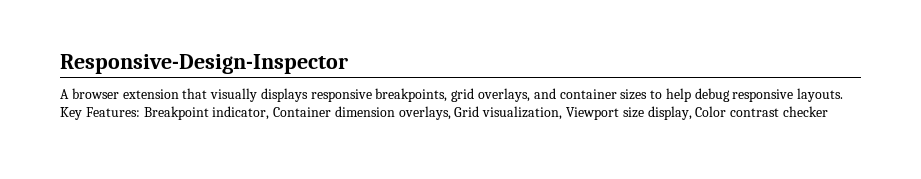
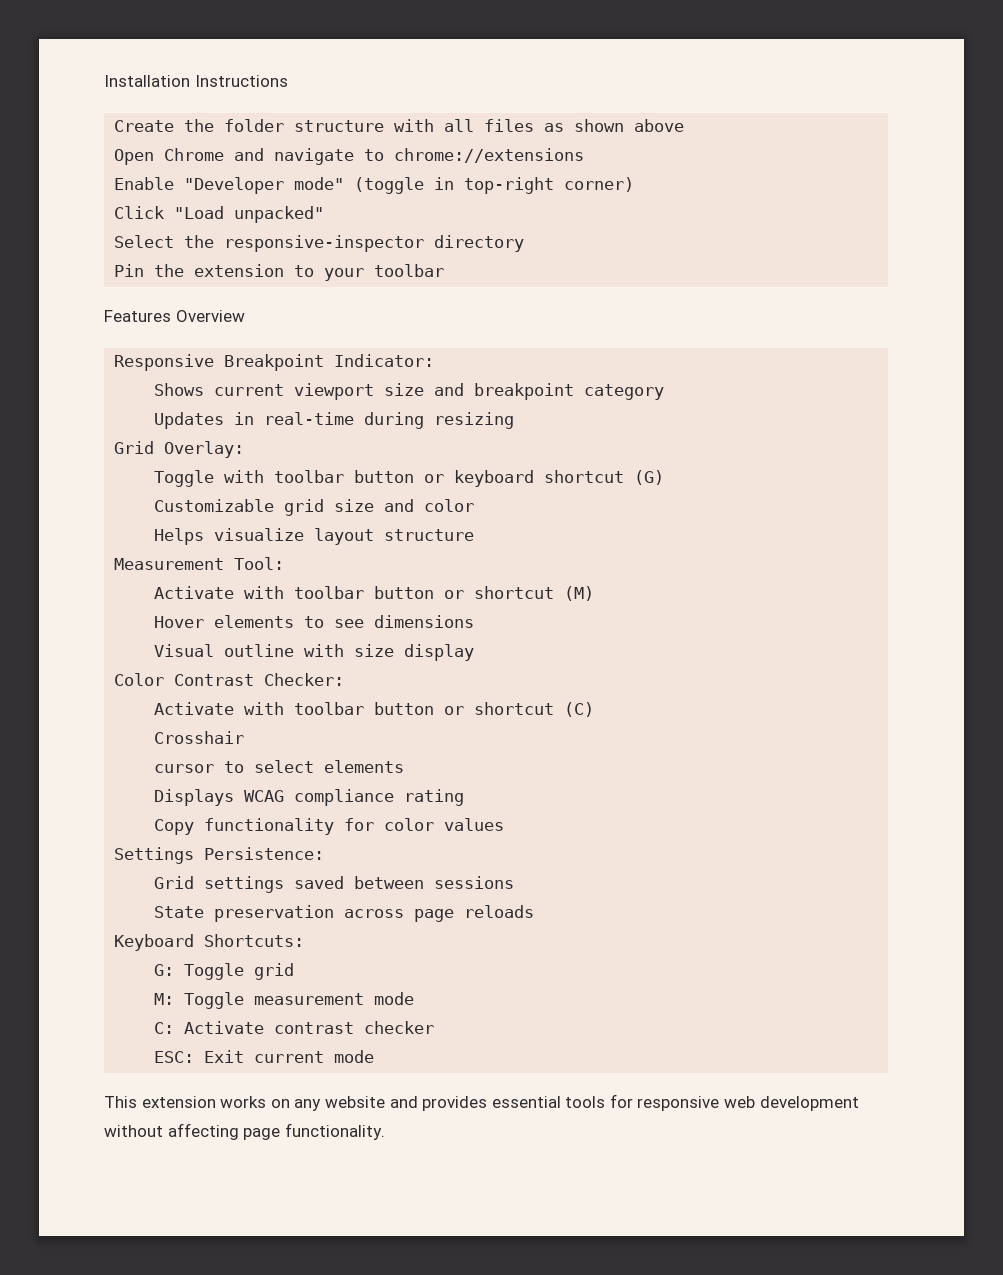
- Responsive-Design-Inspector
- A browser extension that visually displays responsive breakpoints, grid overlays, and container sizes to help debug responsive layouts. Key Features: Breakpoint indicator, Container dimension overlays, Grid visualization, Viewport size display, Color contrast checker
+ Installation Instructions
+ Create the folder structure with all files as shown above
+ Open Chrome and navigate to chrome://extensions
+ Enable "Developer mode" (toggle in top-right corner)
+ Click "Load unpacked"
+ Select the responsive-inspector directory
+ Pin the extension to your toolbar
+ Features Overview
+ Responsive Breakpoint Indicator:
+ Shows current viewport size and breakpoint category
+ Updates in real-time during resizing
+ Grid Overlay:
+ Toggle with toolbar button or keyboard shortcut (G)
+ Customizable grid size and color
+ Helps visualize layout structure
+ Measurement Tool:
+ Activate with toolbar button or shortcut (M)
+ Hover elements to see dimensions
+ Visual outline with size display
+ Color Contrast Checker:
+ Activate with toolbar button or shortcut (C)
+ Crosshair
+ cursor to select elements
+ Displays WCAG compliance rating
+ Copy functionality for color values
+ Settings Persistence:
+ Grid settings saved between sessions
+ State preservation across page reloads
+ Keyboard Shortcuts:
+ G: Toggle grid
+ M: Toggle measurement mode
+ C: Activate contrast checker
+ ESC: Exit current mode
+ This extension works on any website and provides essential tools for responsive web development without affecting page functionality.

